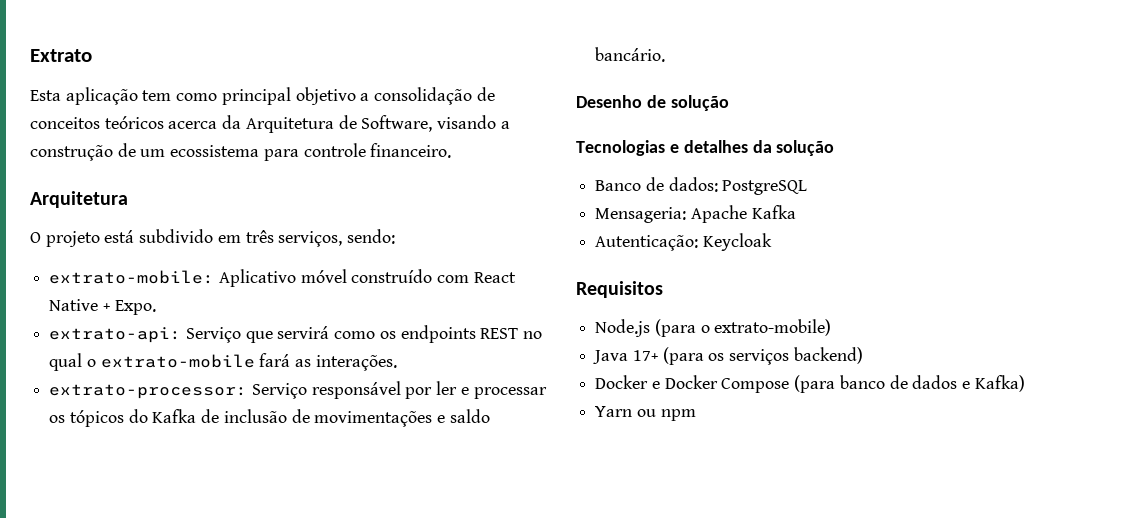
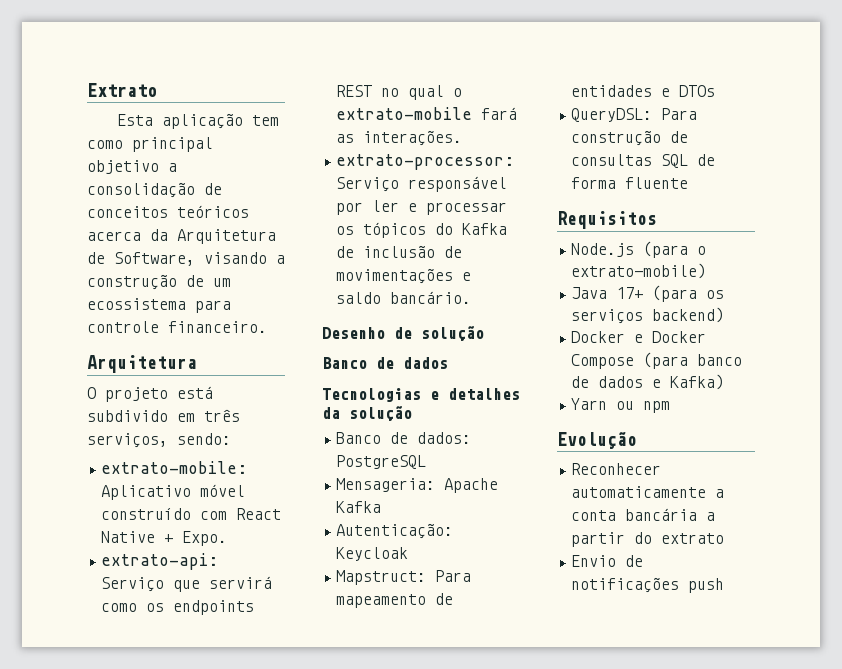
+ Banco de dados
+ Mapstruct: Para mapeamento de entidades e DTOs
+ QueryDSL: Para construção de consultas SQL de forma fluente
+ Evolução
+ Reconhecer automaticamente a conta bancária a partir do extrato
+ Envio de notificações push

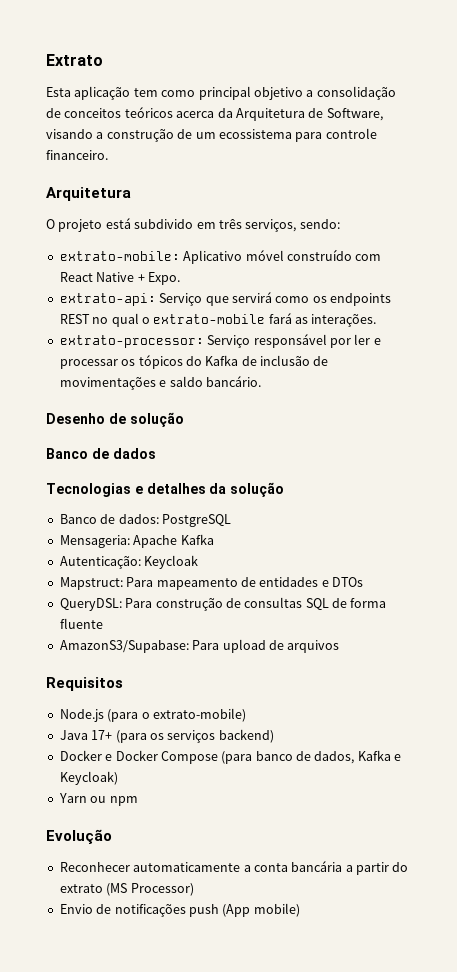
+ AmazonS3/Supabase: Para upload de arquivos
- Docker e Docker Compose (para banco de dados e Kafka)
+ Docker e Docker Compose (para banco de dados, Kafka e Keycloak)
- Reconhecer automaticamente a conta bancária a partir do extrato
+ Reconhecer automaticamente a conta bancária a partir do extrato (MS Processor)
- Envio de notificações push
+ Envio de notificações push (App mobile)

